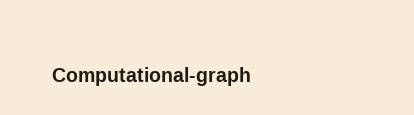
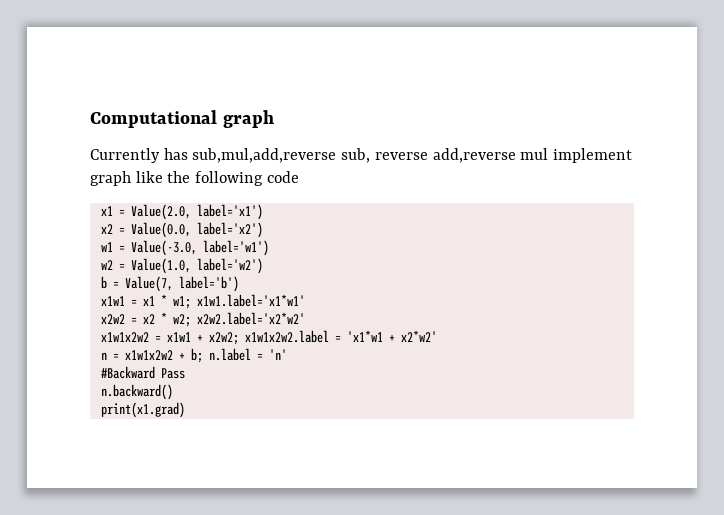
- Computational-graph
+ Computational graph
+ Currently has sub,mul,add,reverse sub, reverse add,reverse mul implement graph like the following code
+ x1 = Value(2.0, label='x1')
+ x2 = Value(0.0, label='x2')
+ w1 = Value(-3.0, label='w1')
+ w2 = Value(1.0, label='w2')
+ b = Value(7, label='b')
+ x1w1 = x1 * w1; x1w1.label='x1*w1'
+ x2w2 = x2 * w2; x2w2.label='x2*w2'
+ x1w1x2w2 = x1w1 + x2w2; x1w1x2w2.label = 'x1*w1 + x2*w2'
+ n = x1w1x2w2 + b; n.label = 'n'
+ #Backward Pass
+ n.backward()
+ print(x1.grad)

